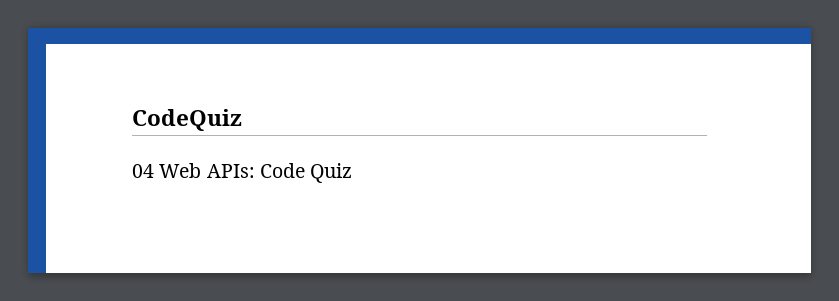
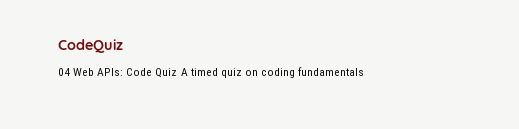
- 04 Web APIs: Code Quiz
+ 04 Web APIs: Code Quiz A timed quiz on coding fundamentals

